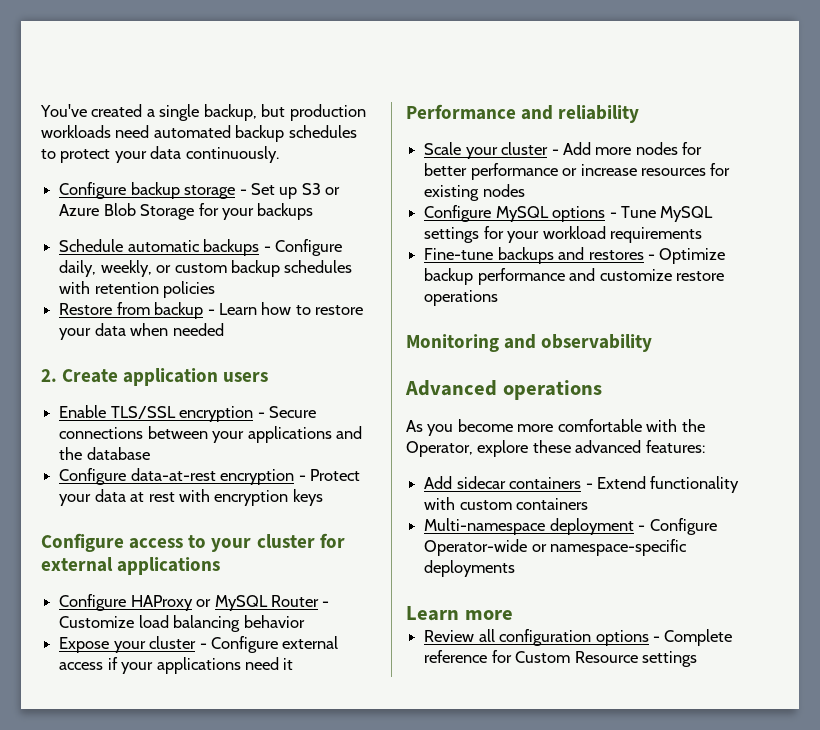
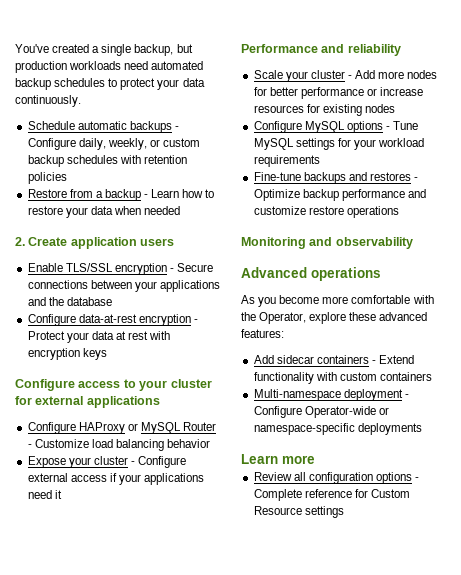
- Configure backup storage - Set up S3 or Azure Blob Storage for your backups
- Restore from backup - Learn how to restore your data when needed
+ Restore from a backup - Learn how to restore your data when needed

